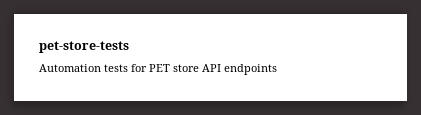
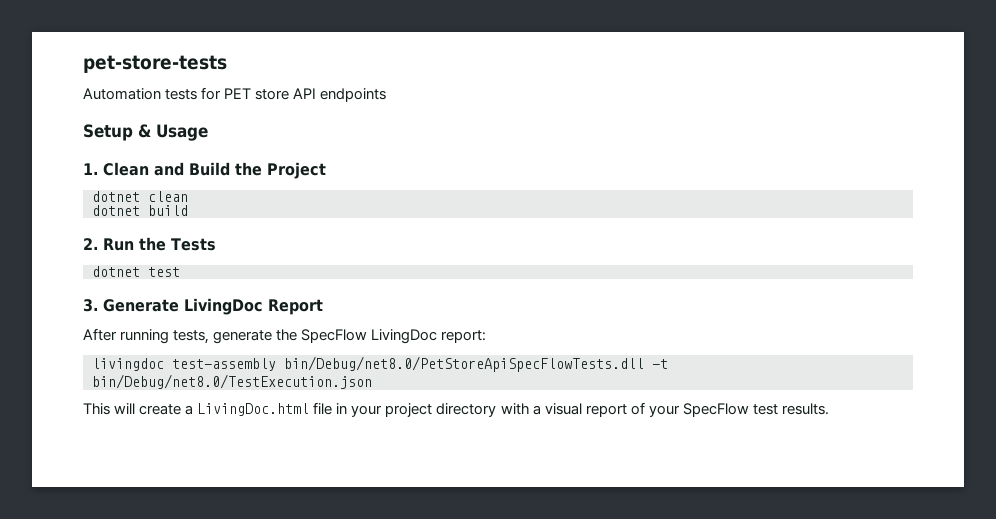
+ Setup & Usage
+ 1. Clean and Build the Project
+ dotnet clean
+ dotnet build
+ 2. Run the Tests
+ dotnet test
+ 3. Generate LivingDoc Report
+ After running tests, generate the SpecFlow LivingDoc report:
+ livingdoc test-assembly bin/Debug/net8.0/PetStoreApiSpecFlowTests.dll -t bin/Debug/net8.0/TestExecution.json
+ This will create a LivingDoc.html file in your project directory with a visual report of your SpecFlow test results.

